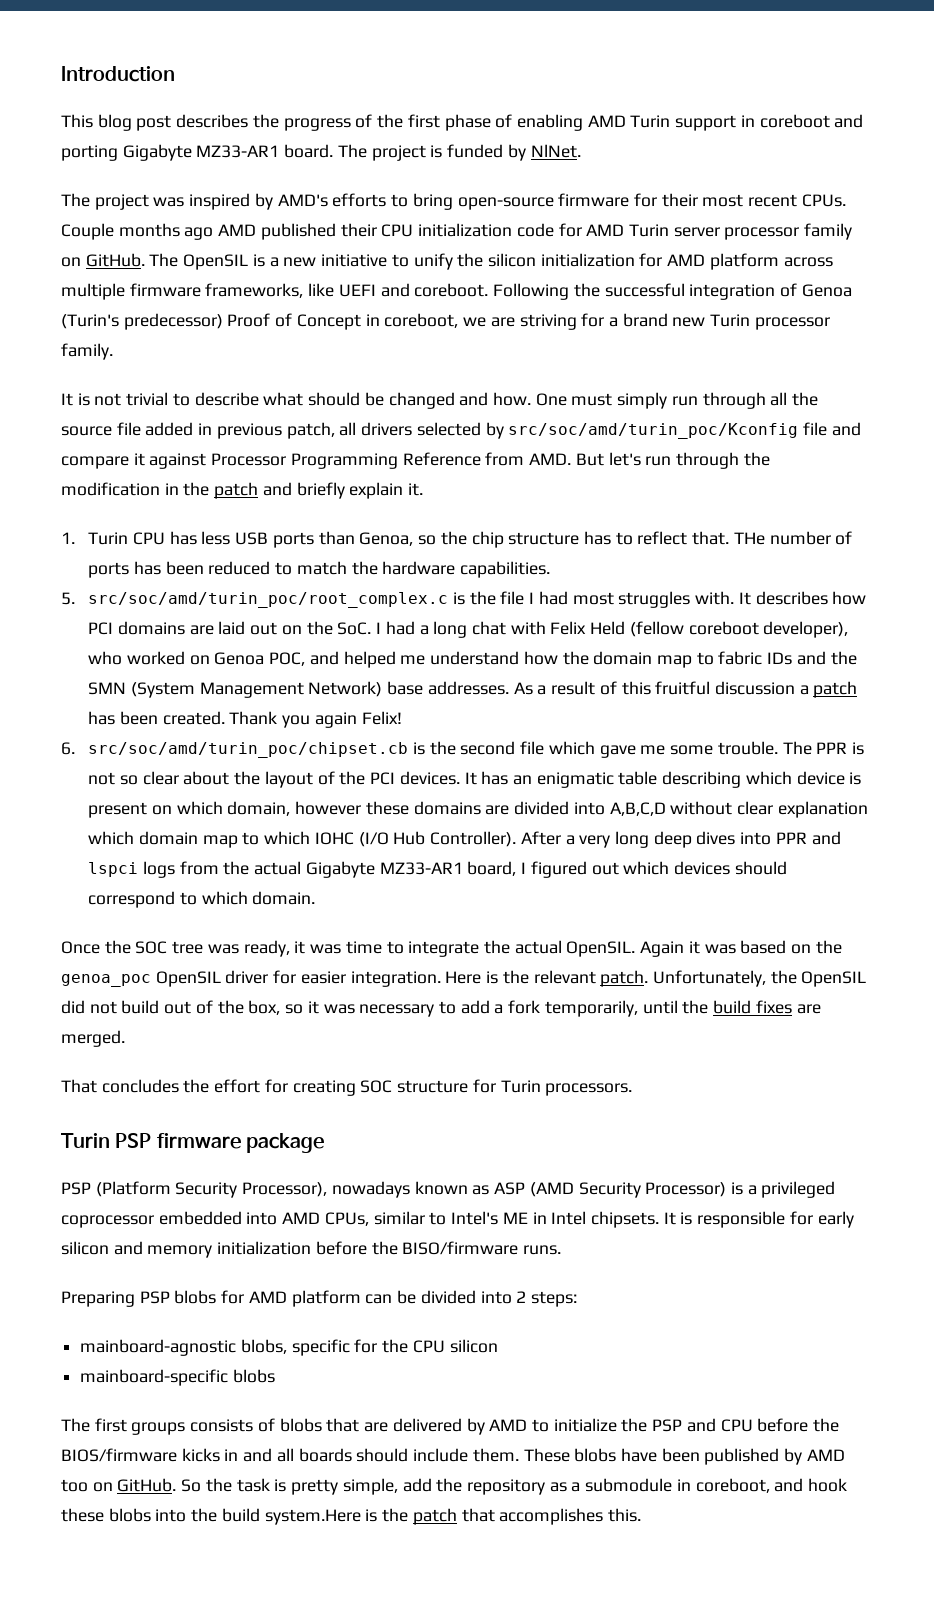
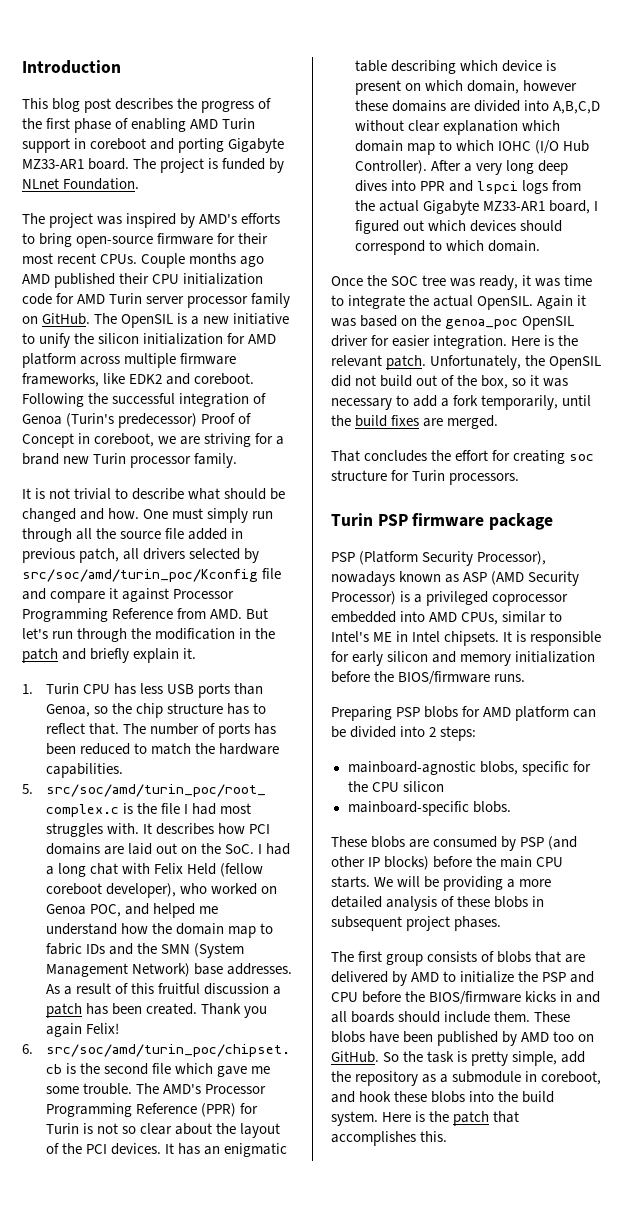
- The project is funded by NlNet.
+ The project is funded by NLnet Foundation.
- The OpenSIL is a new initiative to unify the silicon initialization for AMD platform across multiple firmware frameworks, like UEFI and coreboot.
+ The OpenSIL is a new initiative to unify the silicon initialization for AMD platform across multiple firmware frameworks, like EDK2 and coreboot.
- THe number of ports has been reduced to match the hardware capabilities.
+ The number of ports has been reduced to match the hardware capabilities.
- The PPR is not so clear about the layout of the PCI devices.
+ The AMD's Processor Programming Reference (PPR) for Turin is not so clear about the layout of the PCI devices.
- That concludes the effort for creating SOC structure for Turin processors.
+ That concludes the effort for creating soc structure for Turin processors.
- It is responsible for early silicon and memory initialization before the BISO/firmware runs.
+ It is responsible for early silicon and memory initialization before the BIOS/firmware runs.
- mainboard-specific blobs
+ mainboard-specific blobs.
+ These blobs are consumed by PSP (and other IP blocks) before the main CPU starts. We will be providing a more detailed analysis of these blobs in subsequent project phases.
- The first groups consists of blobs that are delivered by AMD to initialize the PSP and CPU before the BIOS/firmware kicks in and all boards should include them.
+ The first group consists of blobs that are delivered by AMD to initialize the PSP and CPU before the BIOS/firmware kicks in and all boards should include them.
- So the task is pretty simple, add the repository as a submodule in coreboot, and hook these blobs into the build system.Here is the patch that accomplishes this.
+ So the task is pretty simple, add the repository as a submodule in coreboot, and hook these blobs into the build system. Here is the patch that accomplishes this.

